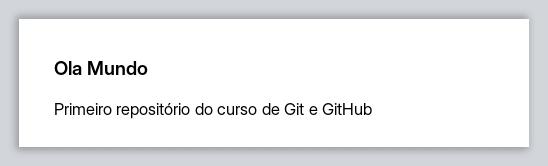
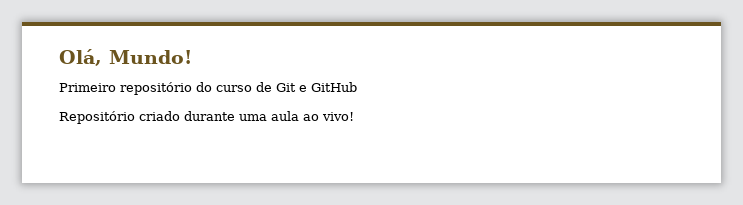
- Ola Mundo
+ Olá, Mundo!
+ Repositório criado durante uma aula ao vivo!

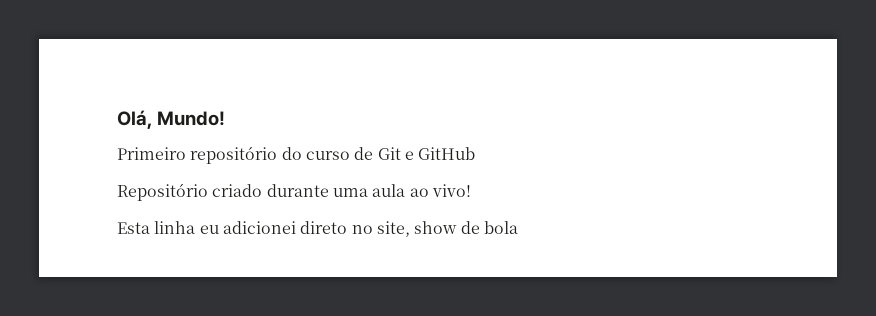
+ Esta linha eu adicionei direto no site, show de bola

